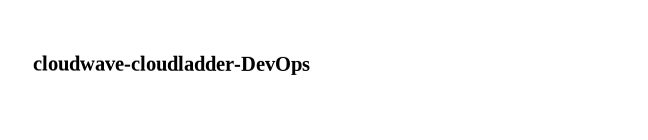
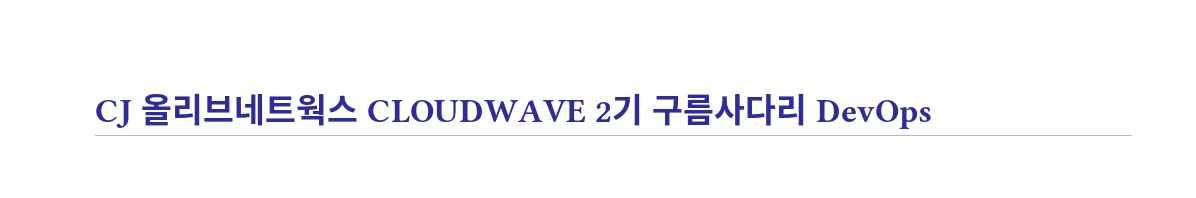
- cloudwave-cloudladder-DevOps
+ CJ 올리브네트웍스 CLOUDWAVE 2기 구름사다리 DevOps

